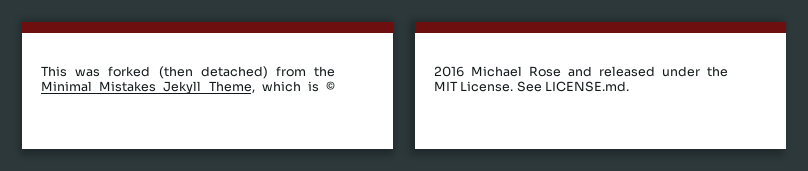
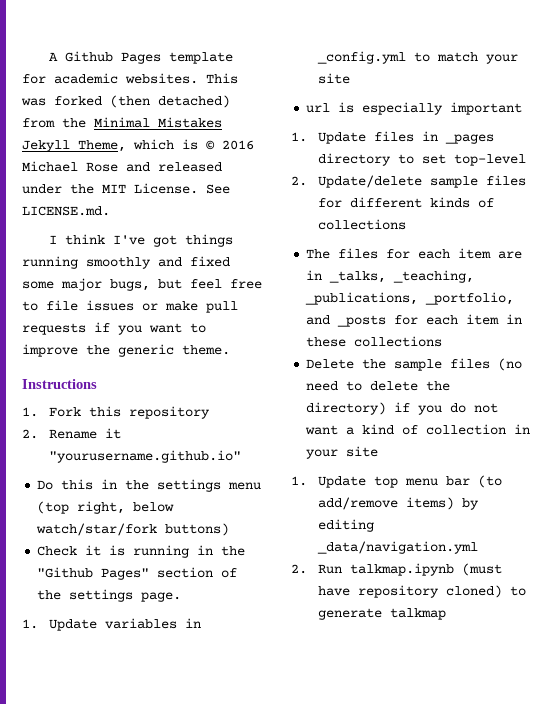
+ A Github Pages template for academic websites.
+ I think I've got things running smoothly and fixed some major bugs, but feel free to file issues or make pull requests if you want to improve the generic theme.
+ Instructions
+ 1. Fork this repository
+ 2. Rename it "yourusername.github.io"
+ Do this in the settings menu (top right, below watch/star/fork buttons)
+ Check it is running in the "Github Pages" section of the settings page.
+ 1. Update variables in _config.yml to match your site
+ url is especially important
+ 1. Update files in _pages directory to set top-level
+ 2. Update/delete sample files for different kinds of collections
+ The files for each item are in _talks, _teaching, _publications, _portfolio, and _posts for each item in these collections
+ Delete the sample files (no need to delete the directory) if you do not want a kind of collection in your site
+ 1. Update top menu bar (to add/remove items) by editing _data/navigation.yml
+ 2. Run talkmap.ipynb (must have repository cloned) to generate talkmap

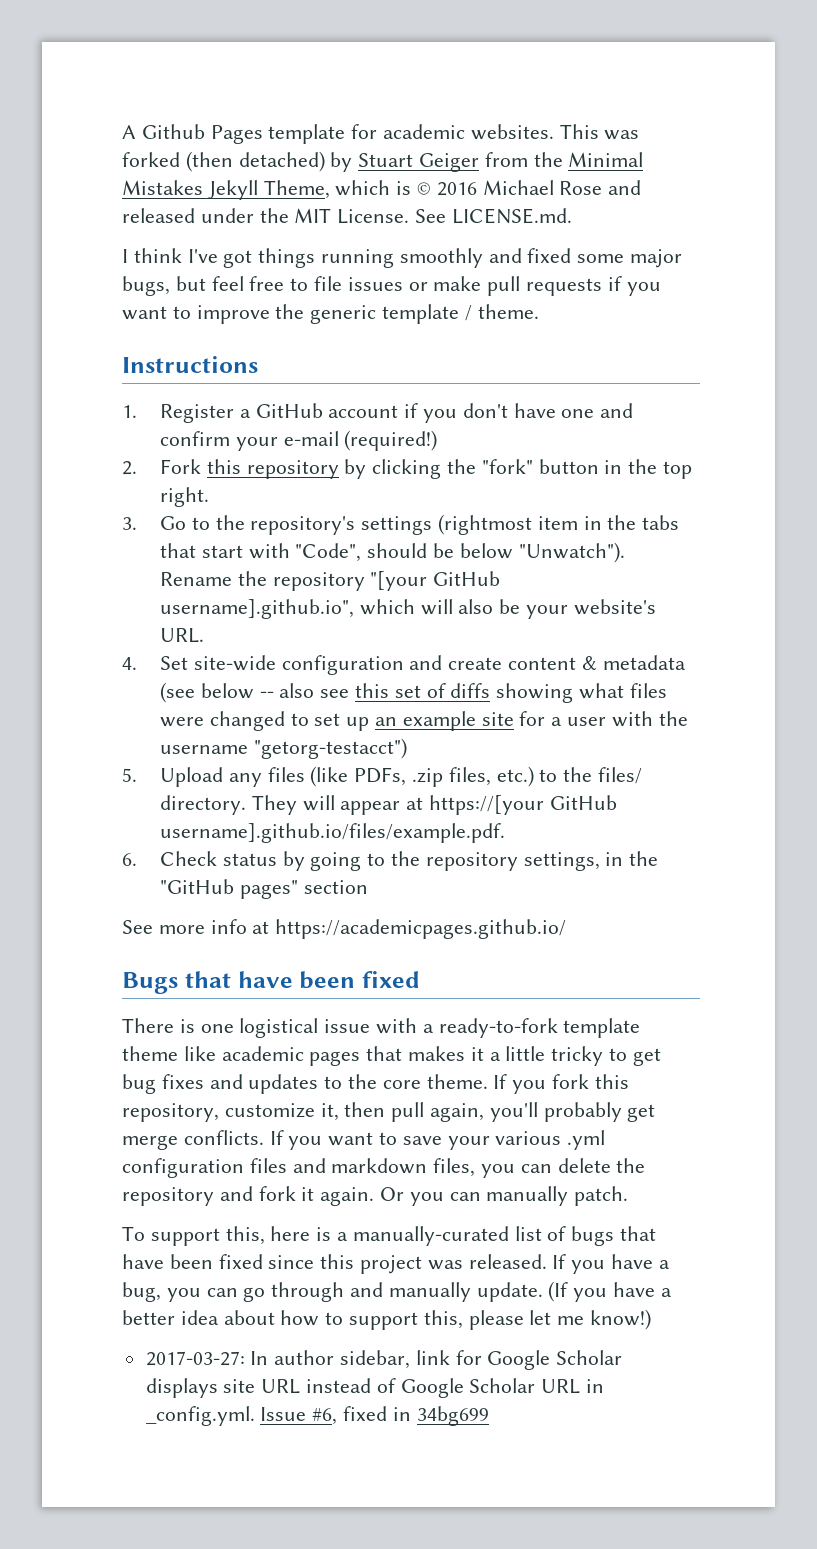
- This was forked (then detached) from the Minimal Mistakes Jekyll Theme, which is © 2016 Michael Rose and released under the MIT License.
+ This was forked (then detached) by Stuart Geiger from the Minimal Mistakes Jekyll Theme, which is © 2016 Michael Rose and released under the MIT License.
- I think I've got things running smoothly and fixed some major bugs, but feel free to file issues or make pull requests if you want to improve the generic theme.
+ I think I've got things running smoothly and fixed some major bugs, but feel free to file issues or make pull requests if you want to improve the generic template / theme.
- 1. Fork this repository
- 2. Rename it "yourusername.github.io"
- Do this in the settings menu (top right, below watch/star/fork buttons)
- Check it is running in the "Github Pages" section of the settings page.
- 1. Update variables in _config.yml to match your site
- url is especially important
- 1. Update files in _pages directory to set top-level
- 2. Update/delete sample files for different kinds of collections
- The files for each item are in _talks, _teaching, _publications, _portfolio, and _posts for each item in these collections
- Delete the sample files (no need to delete the directory) if you do not want a kind of collection in your site
- 1. Update top menu bar (to add/remove items) by editing _data/navigation.yml
- 2. Run talkmap.ipynb (must have repository cloned) to generate talkmap
+ 1. Register a GitHub account if you don't have one and confirm your e-mail (required!)
+ 2. Fork this repository by clicking the "fork" button in the top right.
+ 3. Go to the repository's settings (rightmost item in the tabs that start with "Code", should be below "Unwatch"). Rename the repository "[your GitHub username].github.io", which will also be your website's URL.
+ 4. Set site-wide configuration and create content & metadata (see below -- also see this set of diffs showing what files were changed to set up an example site for a user with the username "getorg-testacct")
+ 5. Upload any files (like PDFs, .zip files, etc.) to the files/ directory. They will appear at https://[your GitHub username].github.io/files/example.pdf.
+ 6. Check status by going to the repository settings, in the "GitHub pages" section
+ See more info at https://academicpages.github.io/
+ Bugs that have been fixed
+ There is one logistical issue with a ready-to-fork template theme like academic pages that makes it a little tricky to get bug fixes and updates to the core theme. If you fork this repository, customize it, then pull again, you'll probably get merge conflicts. If you want to save your various .yml configuration files and markdown files, you can delete the repository and fork it again. Or you can manually patch.
+ To support this, here is a manually-curated list of bugs that have been fixed since this project was released. If you have a bug, you can go through and manually update. (If you have a better idea about how to support this, please let me know!)
+ 2017-03-27: In author sidebar, link for Google Scholar displays site URL instead of Google Scholar URL in _config.yml. Issue #6, fixed in 34bg699

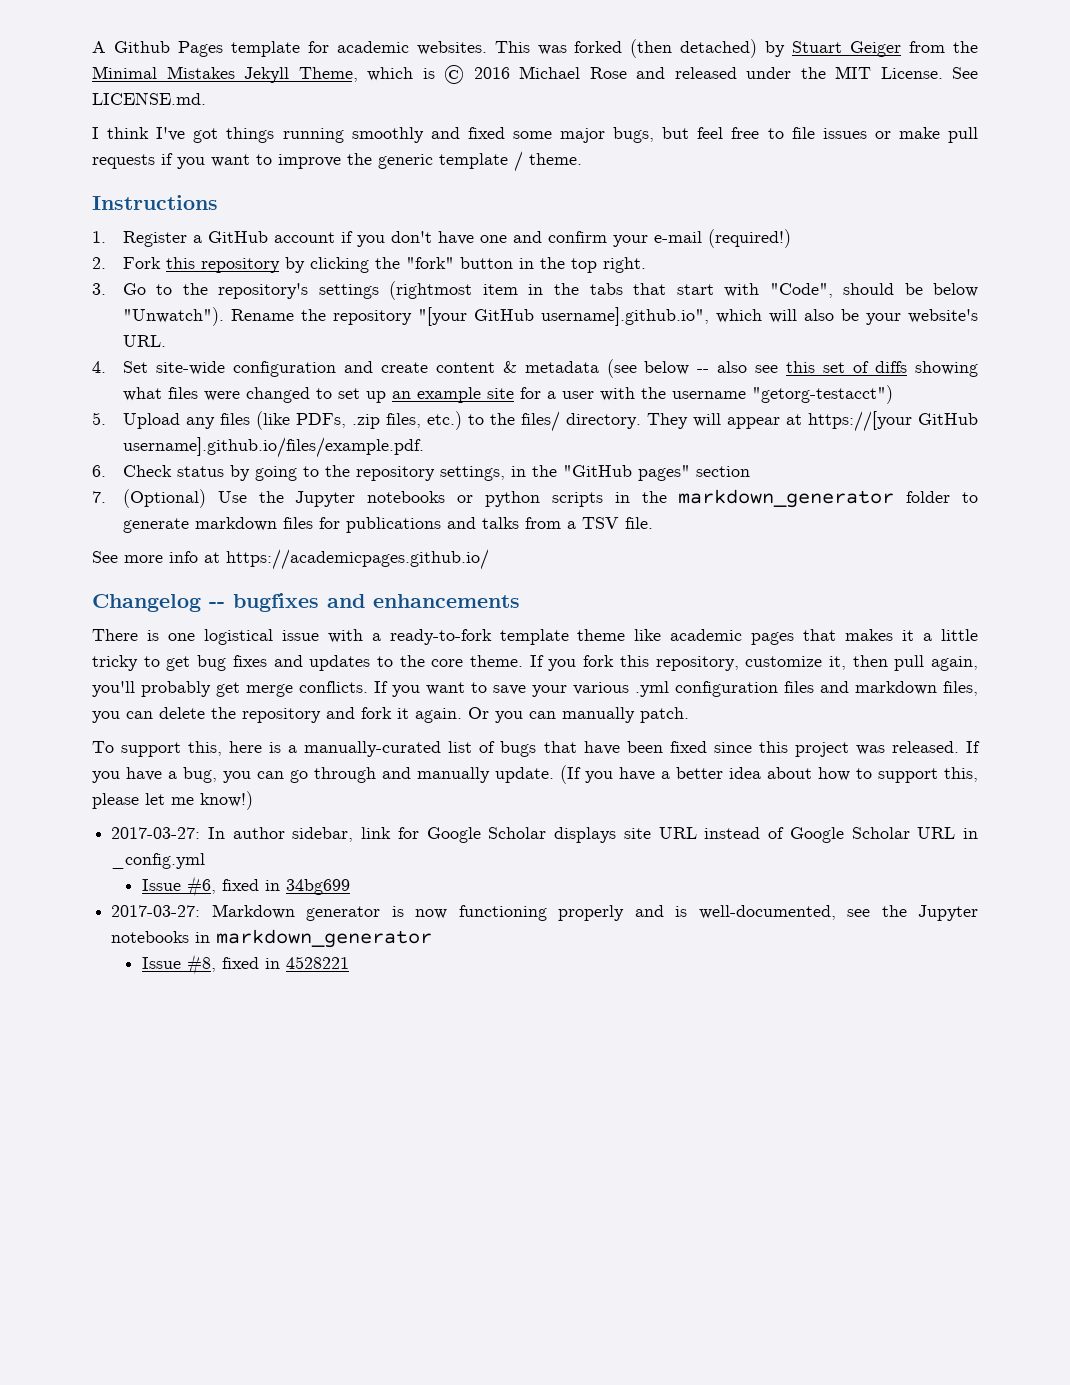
+ 7. (Optional) Use the Jupyter notebooks or python scripts in the markdown_generator folder to generate markdown files for publications and talks from a TSV file.
- Bugs that have been fixed
+ Changelog -- bugfixes and enhancements
- 2017-03-27: In author sidebar, link for Google Scholar displays site URL instead of Google Scholar URL in _config.yml. Issue #6, fixed in 34bg699
+ 2017-03-27: In author sidebar, link for Google Scholar displays site URL instead of Google Scholar URL in _config.yml
+ Issue #6, fixed in 34bg699
+ 2017-03-27: Markdown generator is now functioning properly and is well-documented, see the Jupyter notebooks in markdown_generator
+ Issue #8, fixed in 4528221

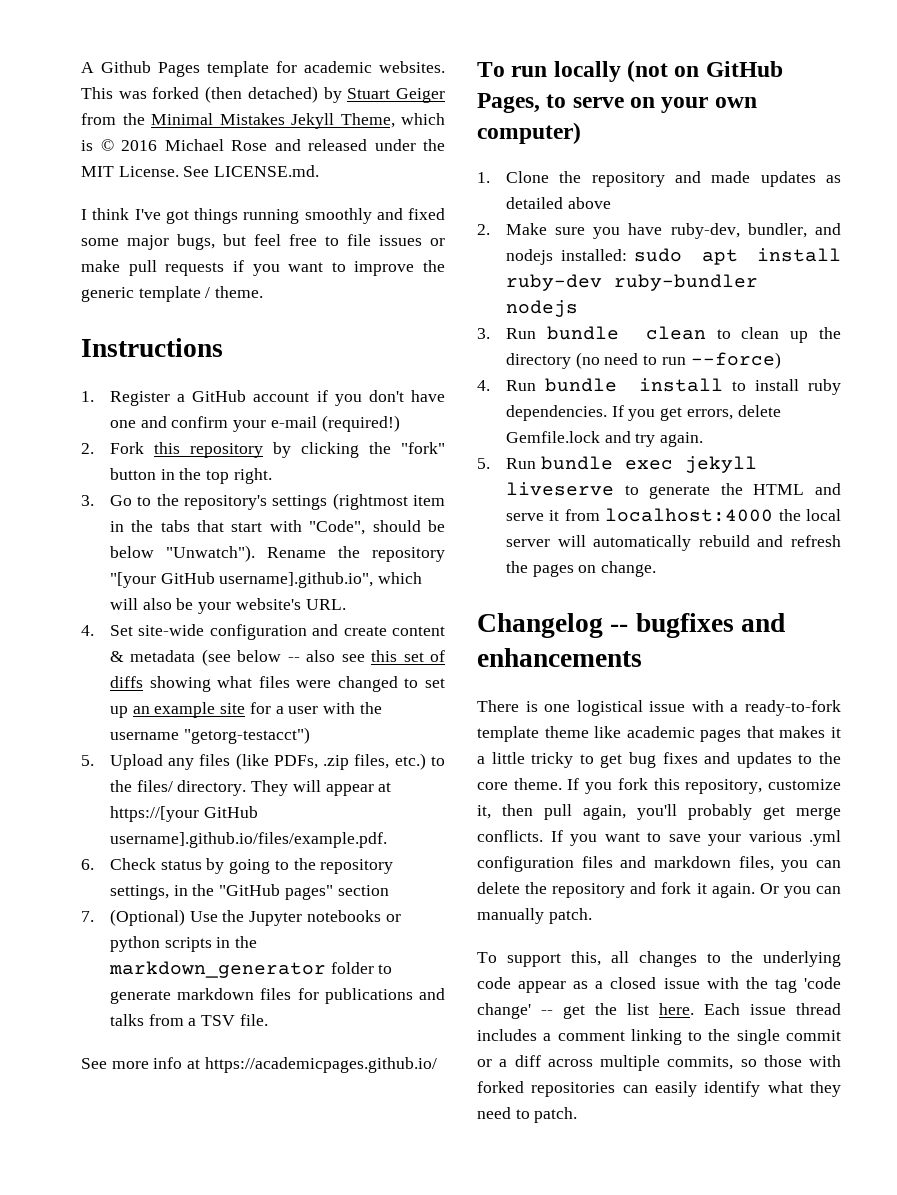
+ To run locally (not on GitHub Pages, to serve on your own computer)
+ 1. Clone the repository and made updates as detailed above
+ 2. Make sure you have ruby-dev, bundler, and nodejs installed: sudo apt install ruby-dev ruby-bundler nodejs
+ 3. Run bundle clean to clean up the directory (no need to run --force)
+ 4. Run bundle install to install ruby dependencies. If you get errors, delete Gemfile.lock and try again.
+ 5. Run bundle exec jekyll liveserve to generate the HTML and serve it from localhost:4000 the local server will automatically rebuild and refresh the pages on change.
- To support this, here is a manually-curated list of bugs that have been fixed since this project was released. If you have a bug, you can go through and manually update. (If you have a better idea about how to support this, please let me know!)
- 2017-03-27: In author sidebar, link for Google Scholar displays site URL instead of Google Scholar URL in _config.yml
- Issue #6, fixed in 34bg699
- 2017-03-27: Markdown generator is now functioning properly and is well-documented, see the Jupyter notebooks in markdown_generator
- Issue #8, fixed in 4528221
+ To support this, all changes to the underlying code appear as a closed issue with the tag 'code change' -- get the list here. Each issue thread includes a comment linking to the single commit or a diff across multiple commits, so those with forked repositories can easily identify what they need to patch.

